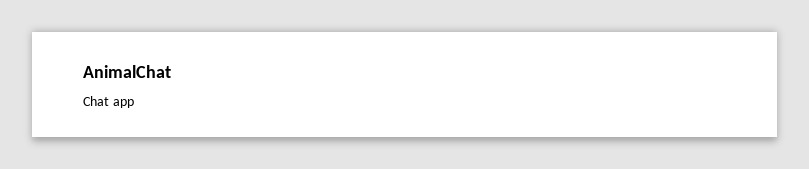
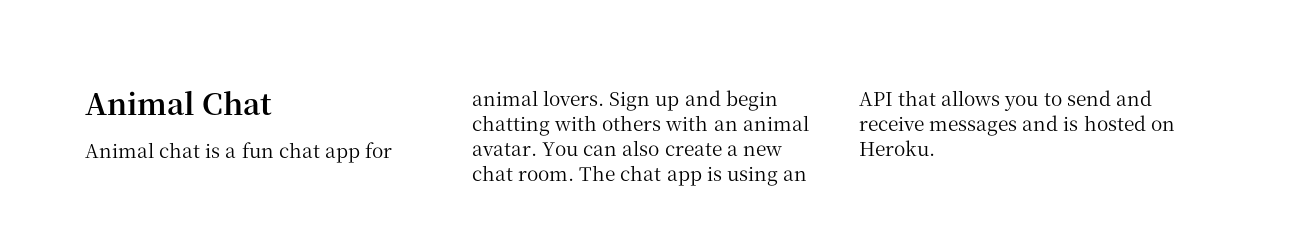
- AnimalChat
- Chat app
+ Animal Chat
+ Animal chat is a fun chat app for animal lovers. Sign up and begin chatting with others with an animal avatar. You can also create a new chat room. The chat app is using an API that allows you to send and receive messages and is hosted on Heroku.

